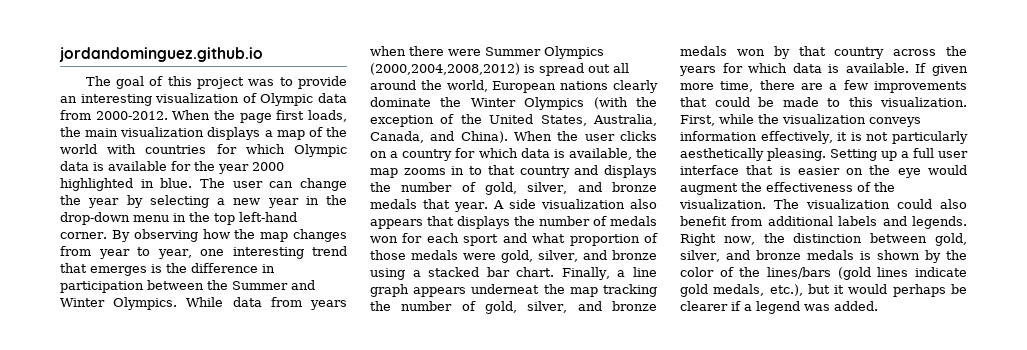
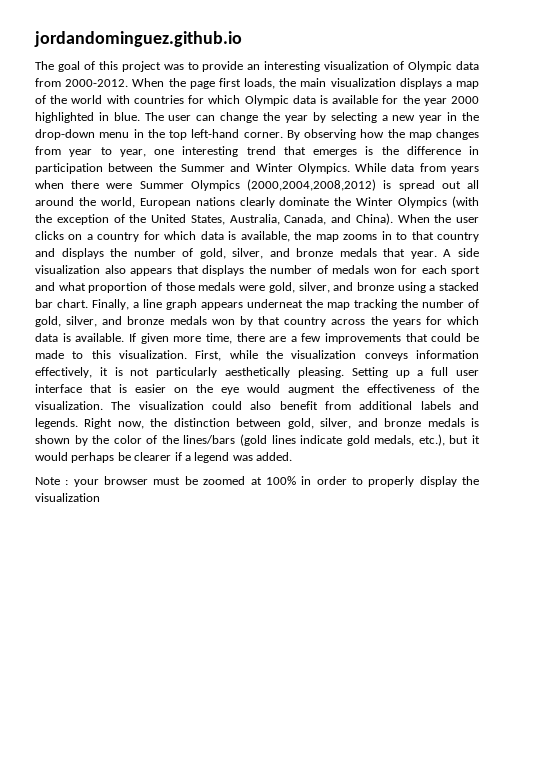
+ Note : your browser must be zoomed at 100% in order to properly display the visualization

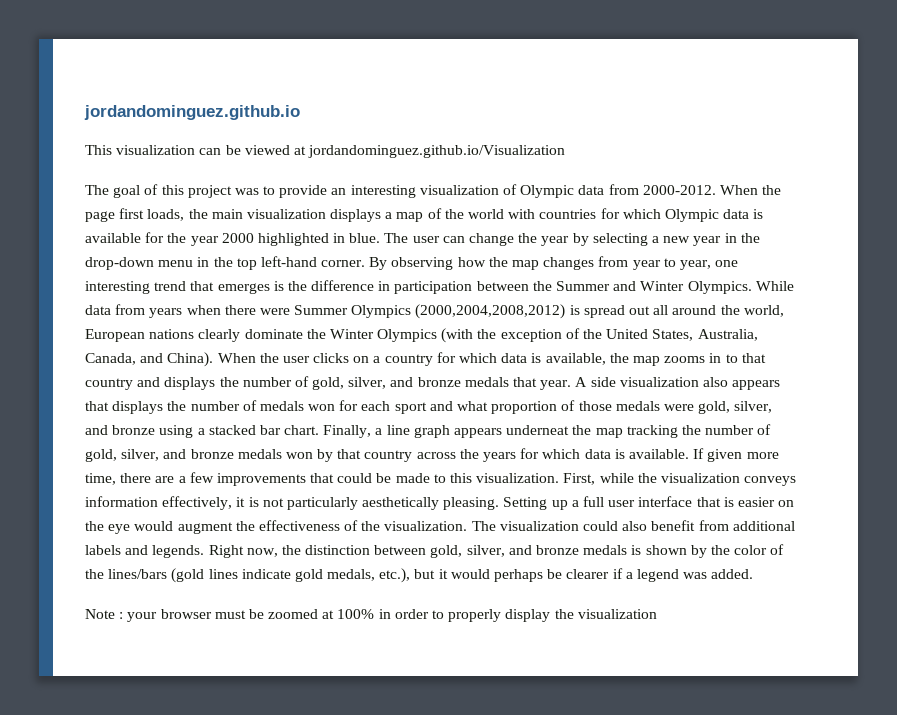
+ This visualization can be viewed at jordandominguez.github.io/Visualization

